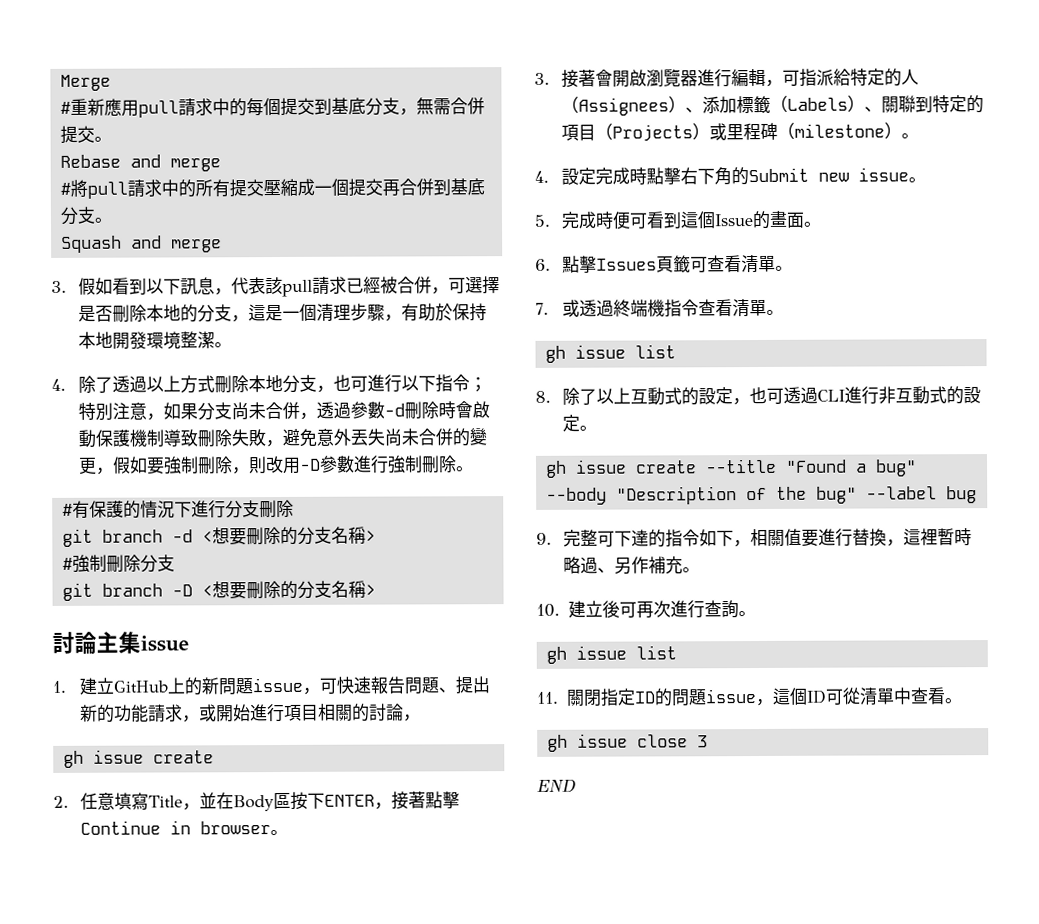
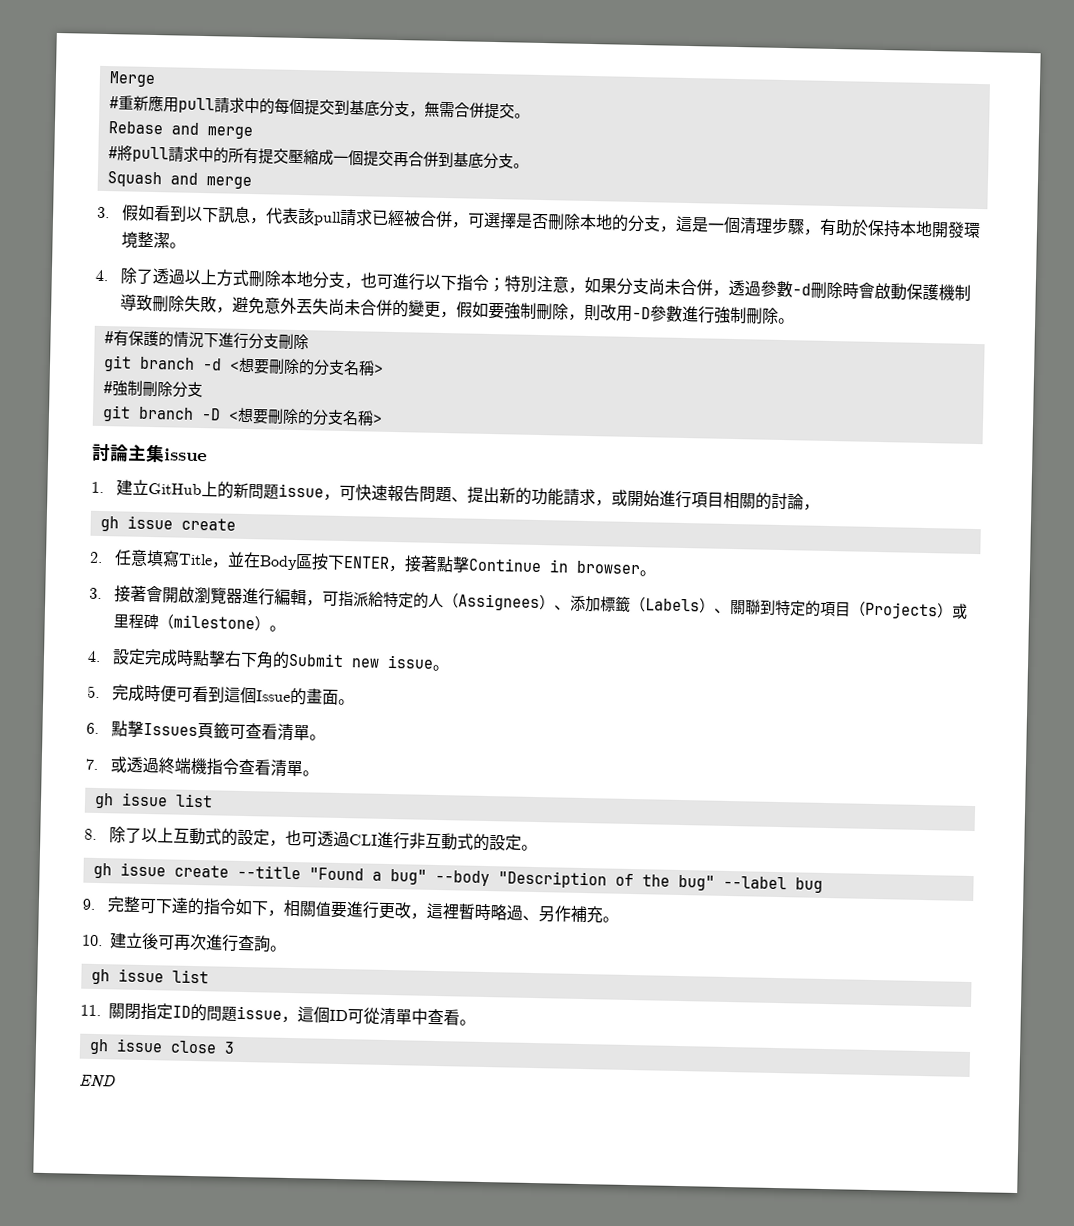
- 9.完整可下達的指令如下，相關值要進行替換，這裡暫時略過、另作補充。
+ 9.完整可下達的指令如下，相關值要進行更改，這裡暫時略過、另作補充。

